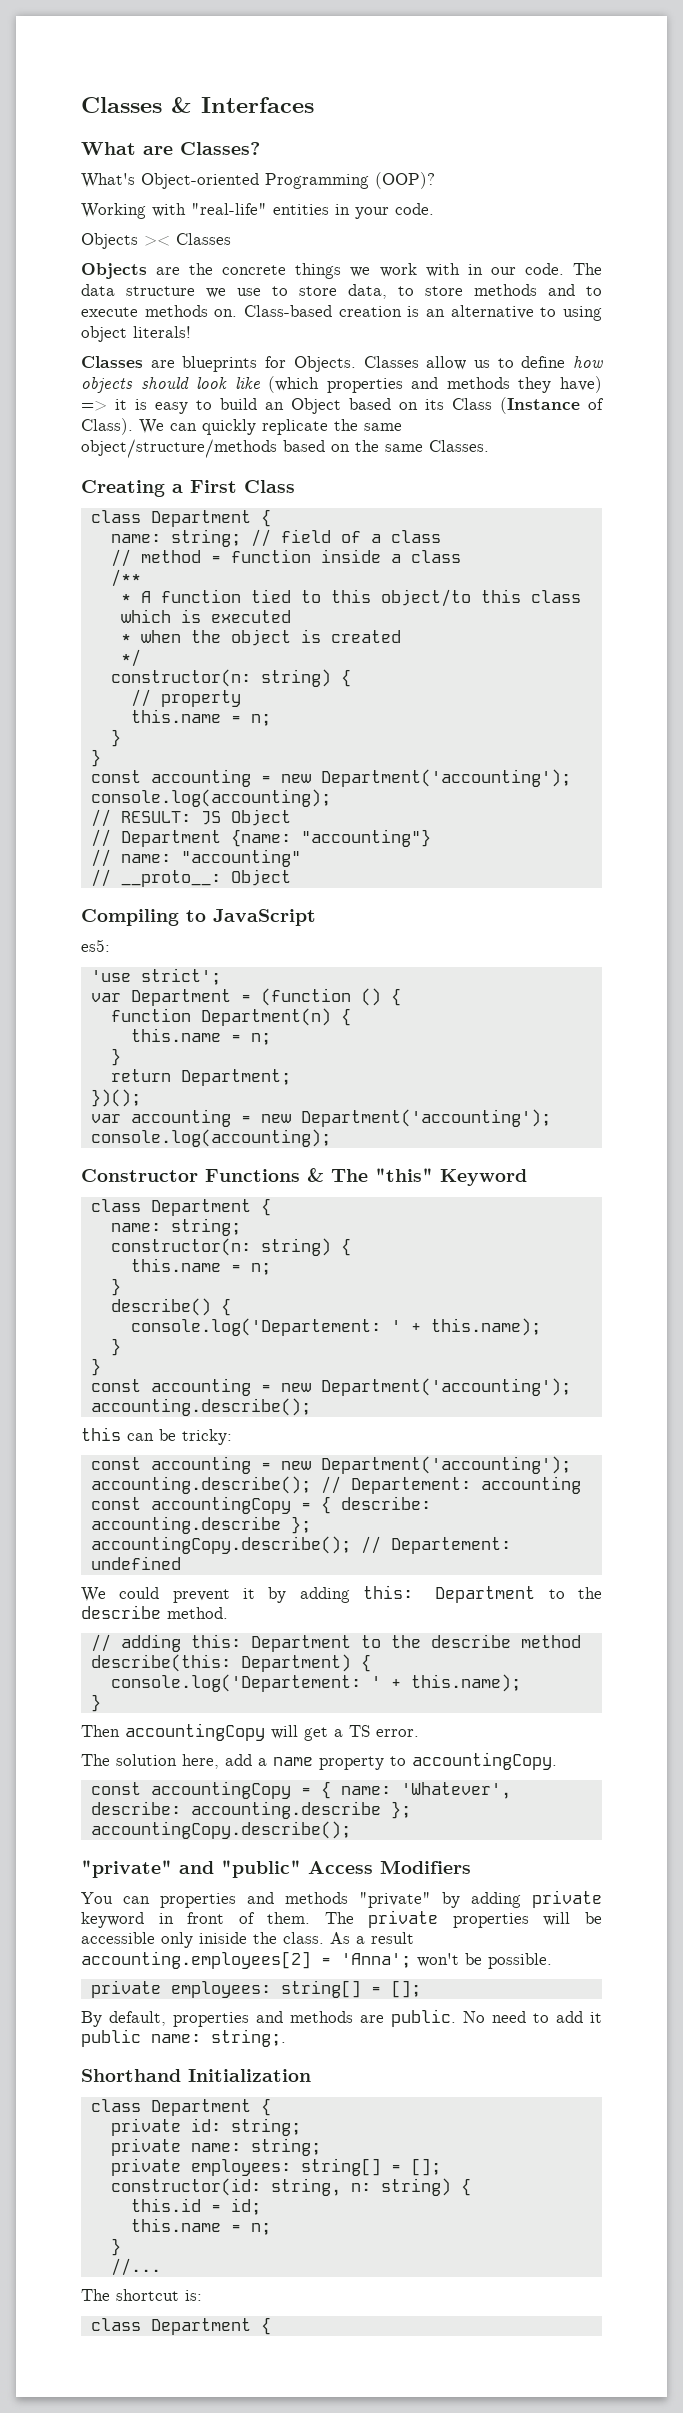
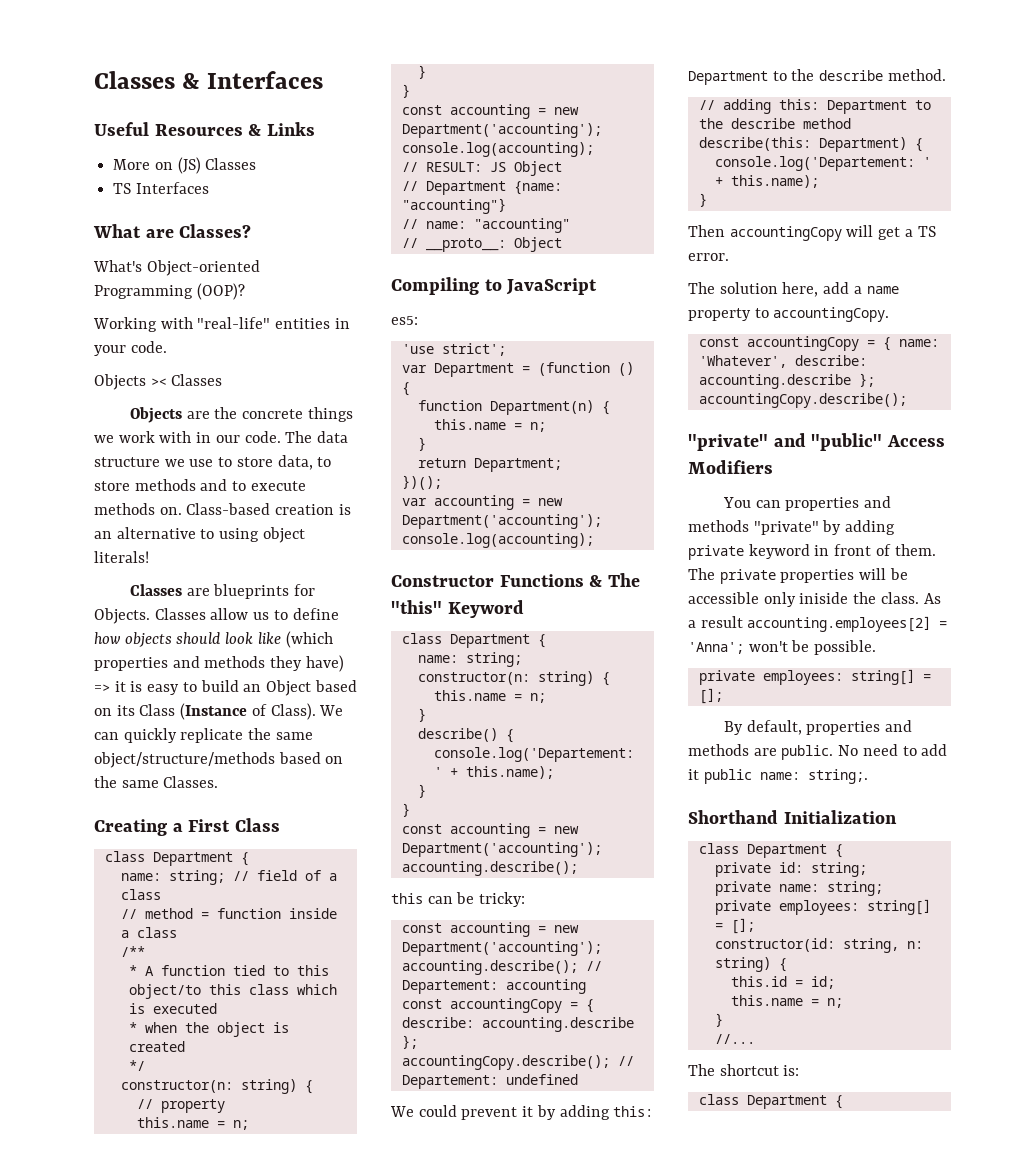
+ Useful Resources & Links
+ More on (JS) Classes
+ TS Interfaces

